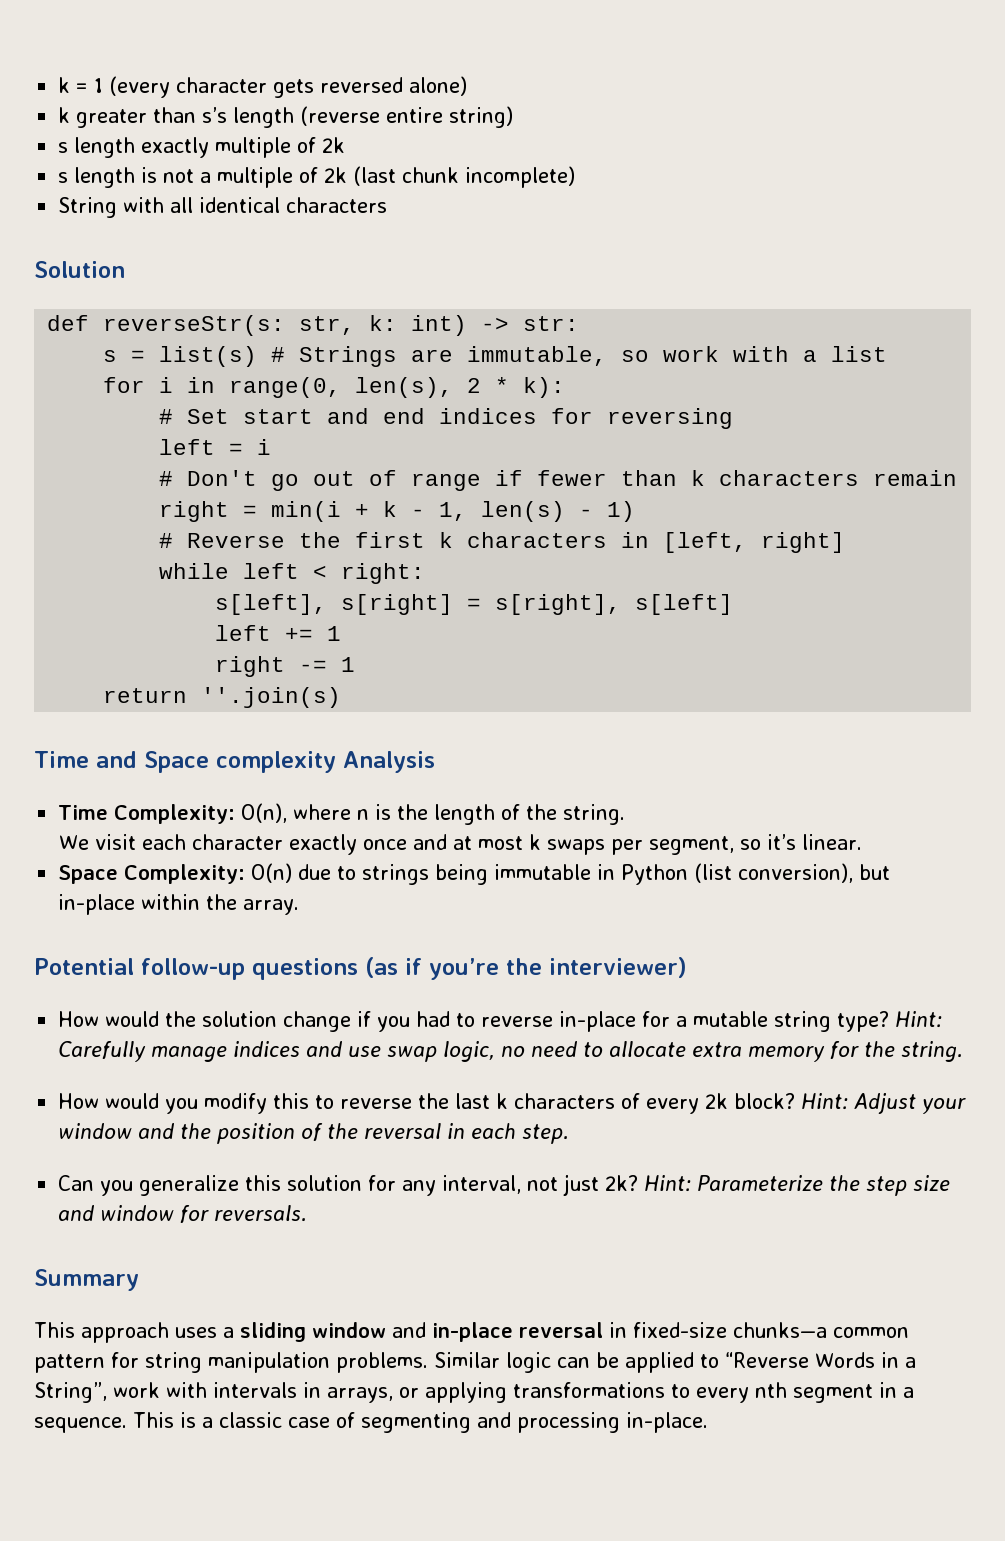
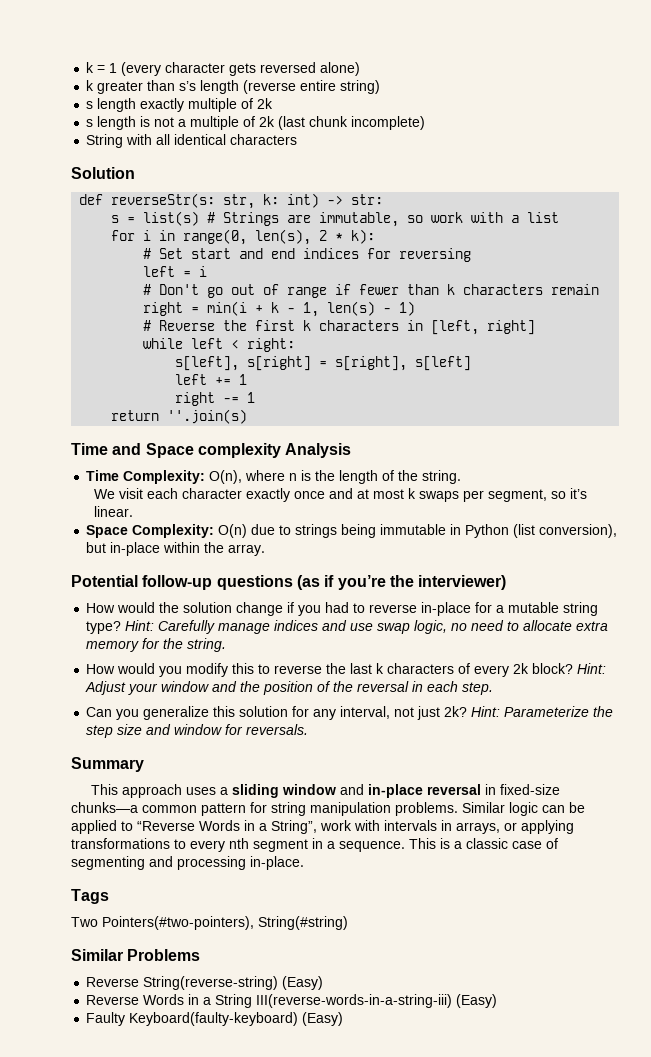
+ Tags
+ Two Pointers(#two-pointers), String(#string)
+ Similar Problems
+ Reverse String(reverse-string) (Easy)
+ Reverse Words in a String III(reverse-words-in-a-string-iii) (Easy)
+ Faulty Keyboard(faulty-keyboard) (Easy)

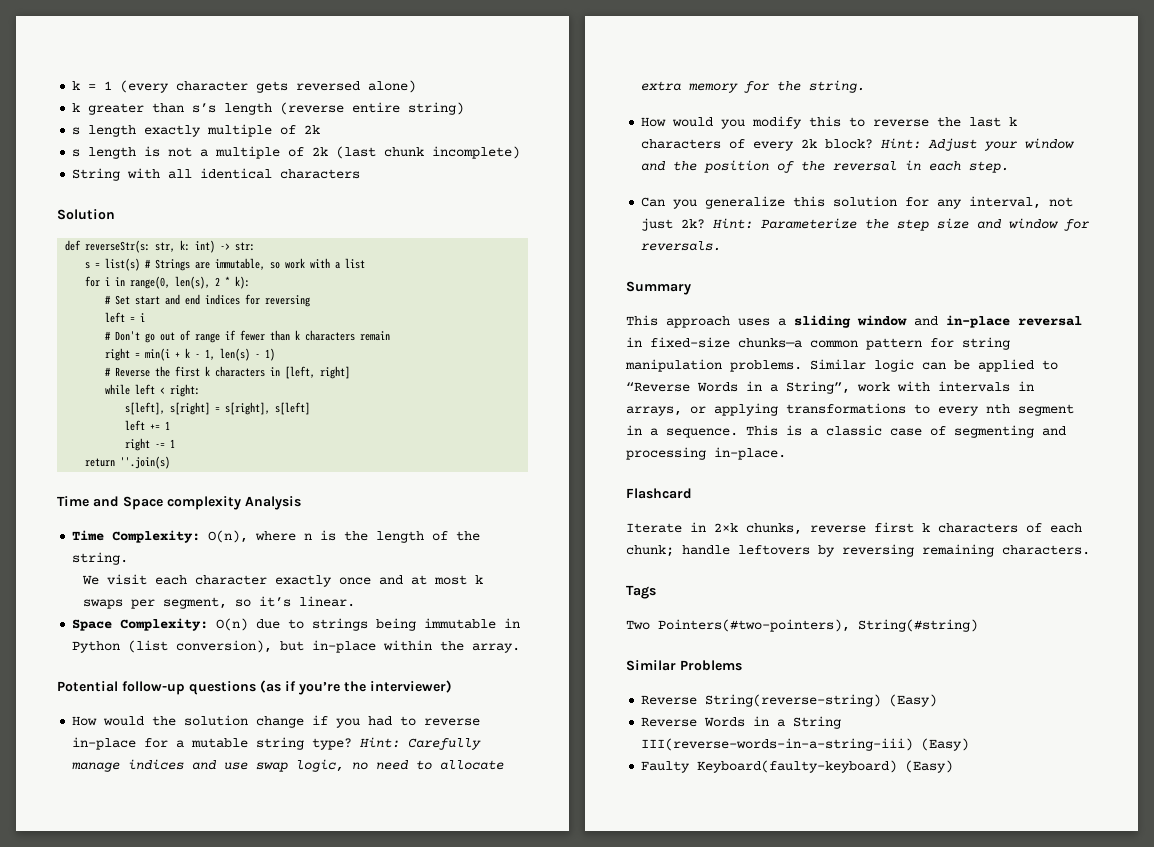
+ Flashcard
+ Iterate in 2×k chunks, reverse first k characters of each chunk; handle leftovers by reversing remaining characters.

